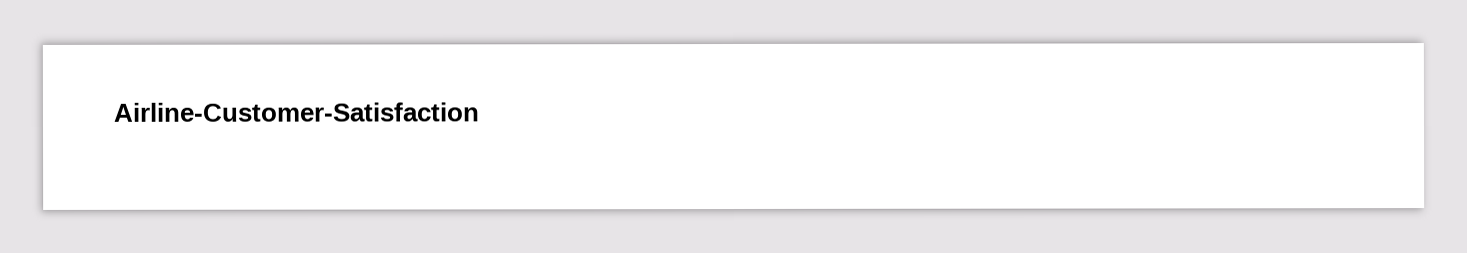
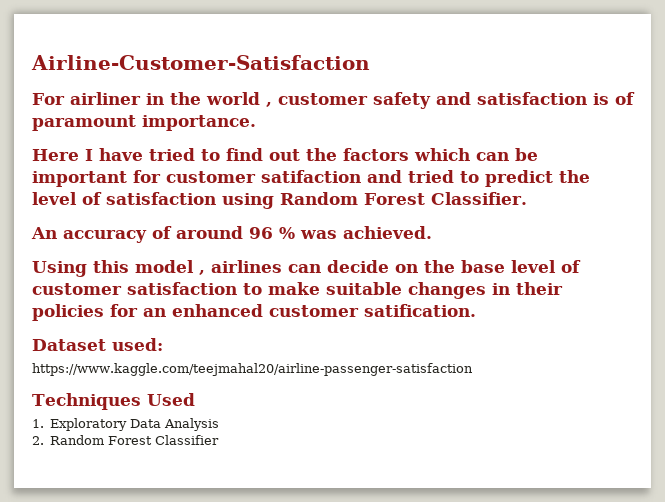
+ For airliner in the world , customer safety and satisfaction is of paramount importance.
+ Here I have tried to find out the factors which can be important for customer satifaction and tried to predict the level of satisfaction using Random Forest Classifier.
+ An accuracy of around 96 % was achieved.
+ Using this model , airlines can decide on the base level of customer satisfaction to make suitable changes in their policies for an enhanced customer satification.
+ Dataset used:
+ https://www.kaggle.com/teejmahal20/airline-passenger-satisfaction
+ Techniques Used
+ 1. Exploratory Data Analysis
+ 2. Random Forest Classifier

